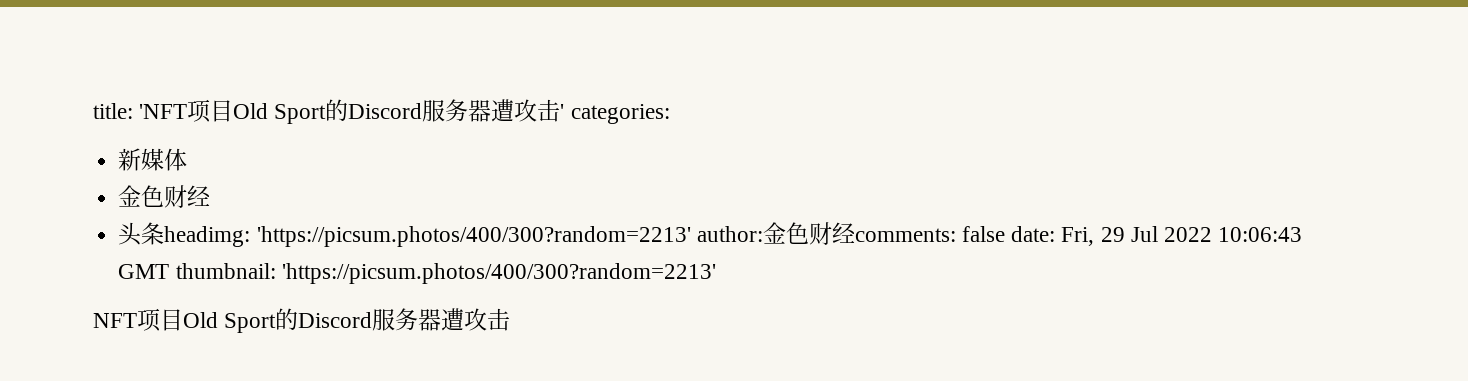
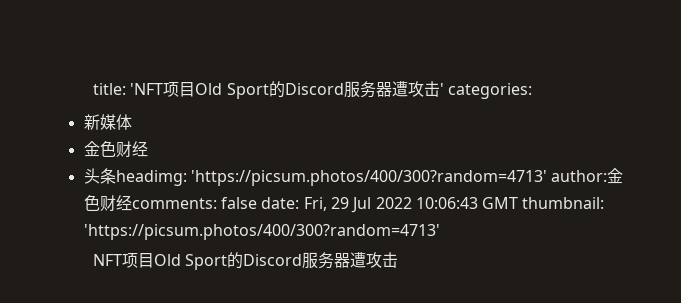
- 头条headimg: 'https://picsum.photos/400/300?random=2213' author:金色财经comments: false date: Fri, 29 Jul 2022 10:06:43 GMT thumbnail: 'https://picsum.photos/400/300?random=2213'
+ 头条headimg: 'https://picsum.photos/400/300?random=4713' author:金色财经comments: false date: Fri, 29 Jul 2022 10:06:43 GMT thumbnail: 'https://picsum.photos/400/300?random=4713'

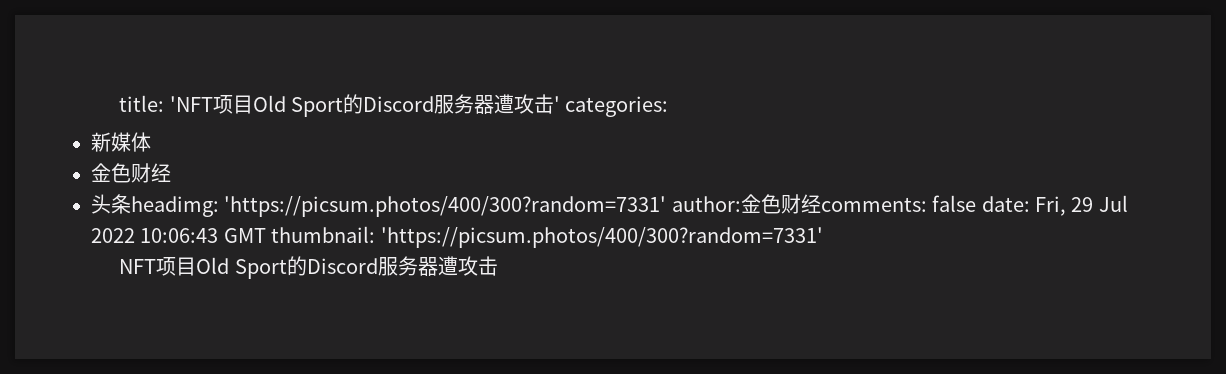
- 头条headimg: 'https://picsum.photos/400/300?random=4713' author:金色财经comments: false date: Fri, 29 Jul 2022 10:06:43 GMT thumbnail: 'https://picsum.photos/400/300?random=4713'
+ 头条headimg: 'https://picsum.photos/400/300?random=7331' author:金色财经comments: false date: Fri, 29 Jul 2022 10:06:43 GMT thumbnail: 'https://picsum.photos/400/300?random=7331'

